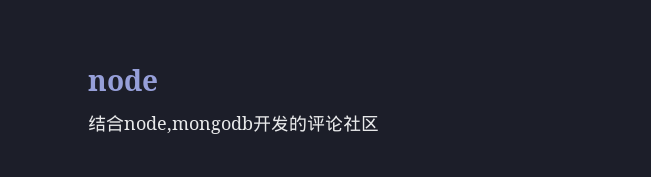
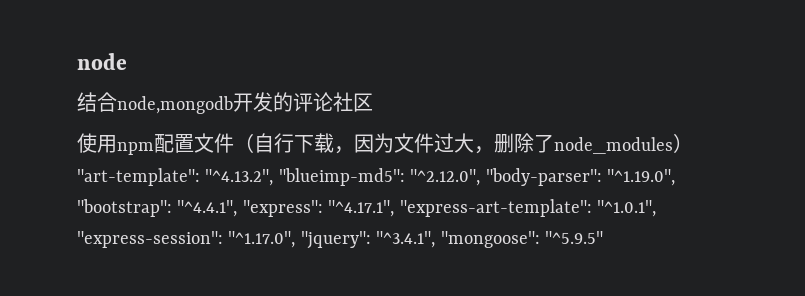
+ 使用npm配置文件（自行下载，因为文件过大，删除了node_modules）"art-template": "^4.13.2", "blueimp-md5": "^2.12.0", "body-parser": "^1.19.0", "bootstrap": "^4.4.1", "express": "^4.17.1", "express-art-template": "^1.0.1", "express-session": "^1.17.0", "jquery": "^3.4.1", "mongoose": "^5.9.5"

